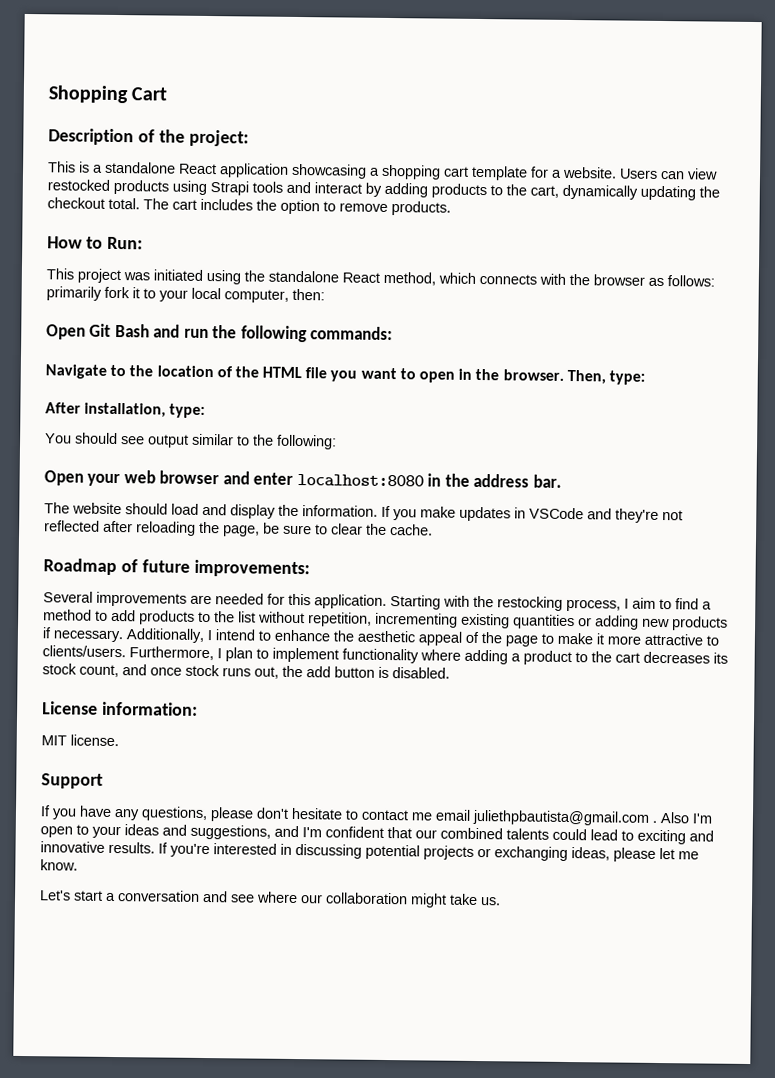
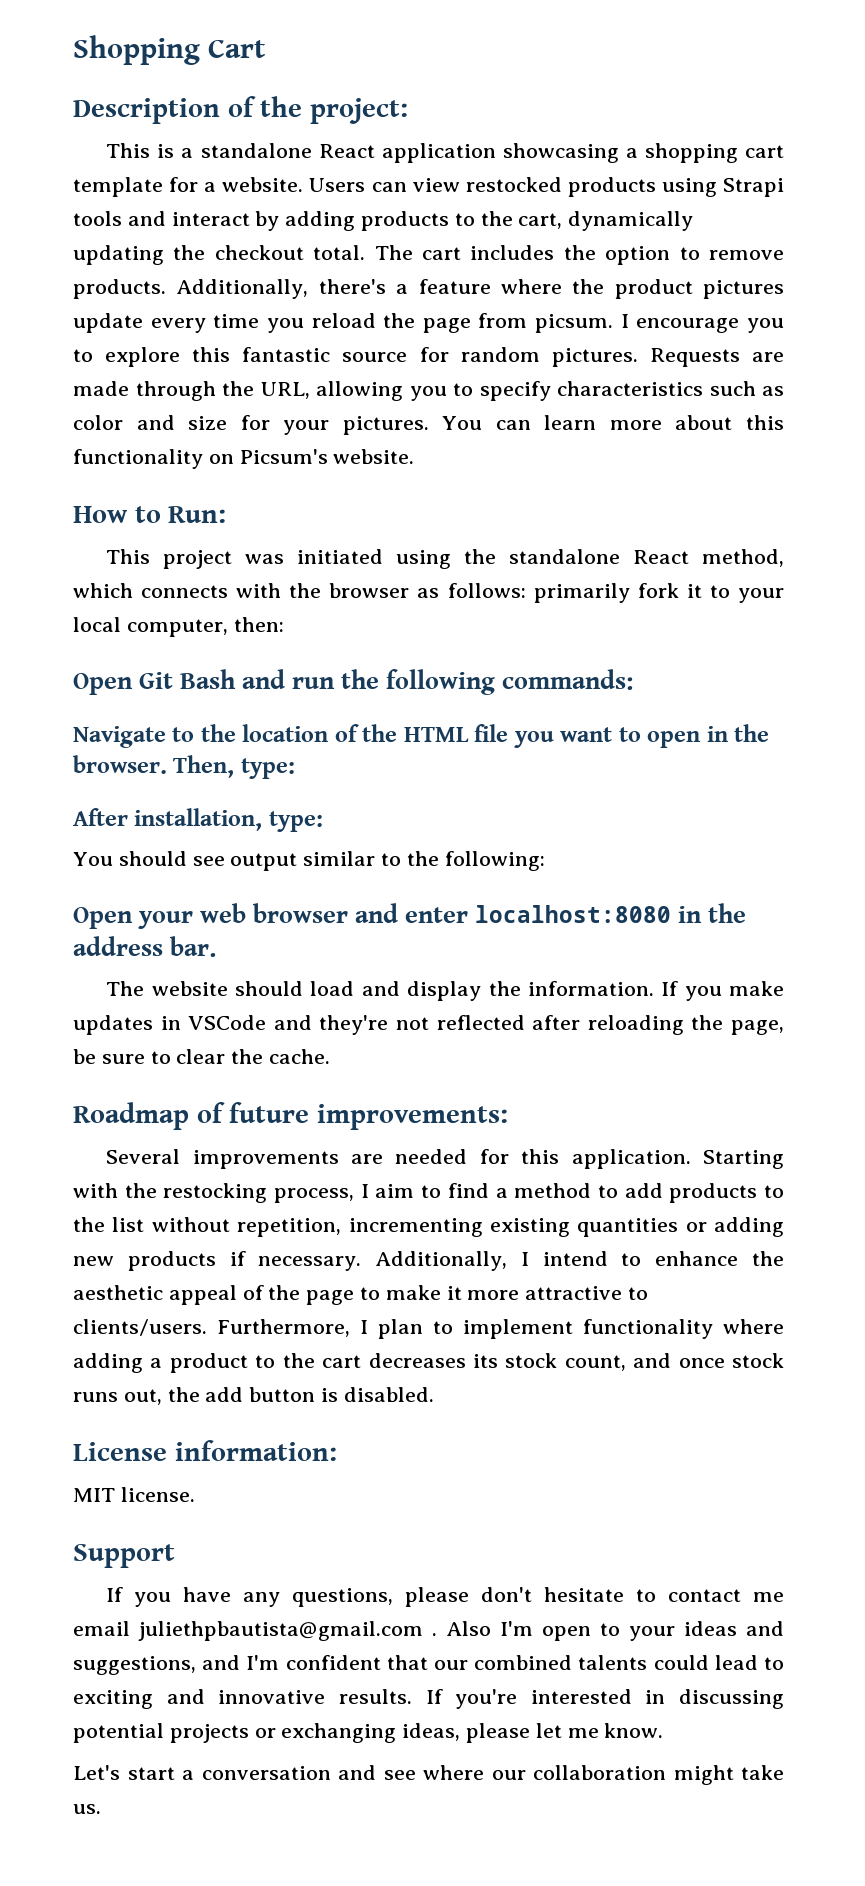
+ Additionally, there's a feature where the product pictures update every time you reload the page from picsum. I encourage you to explore this fantastic source for random pictures. Requests are made through the URL, allowing you to specify characteristics such as color and size for your pictures. You can learn more about this functionality on Picsum's website.

